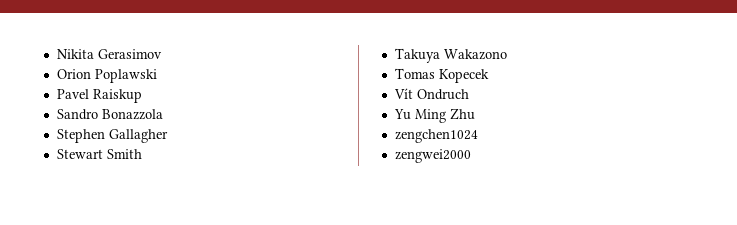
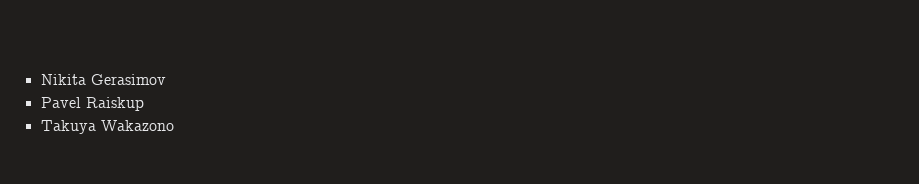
- Orion Poplawski
- Sandro Bonazzola
- Stephen Gallagher
- Stewart Smith
  Takuya Wakazono
- Tomas Kopecek
- Vít Ondruch
- Yu Ming Zhu
- zengchen1024
- zengwei2000

